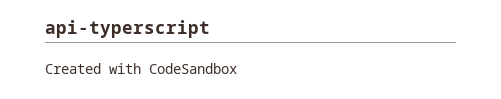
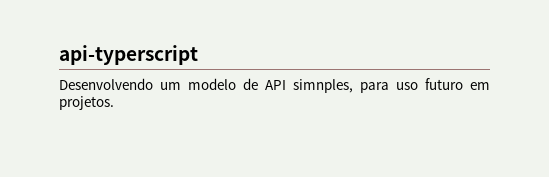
- Created with CodeSandbox
+ Desenvolvendo um modelo de API simnples, para uso futuro em projetos.

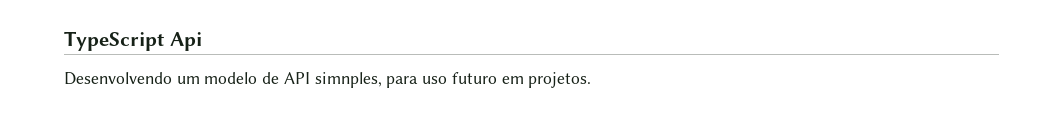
- api-typerscript
+ TypeScript Api

